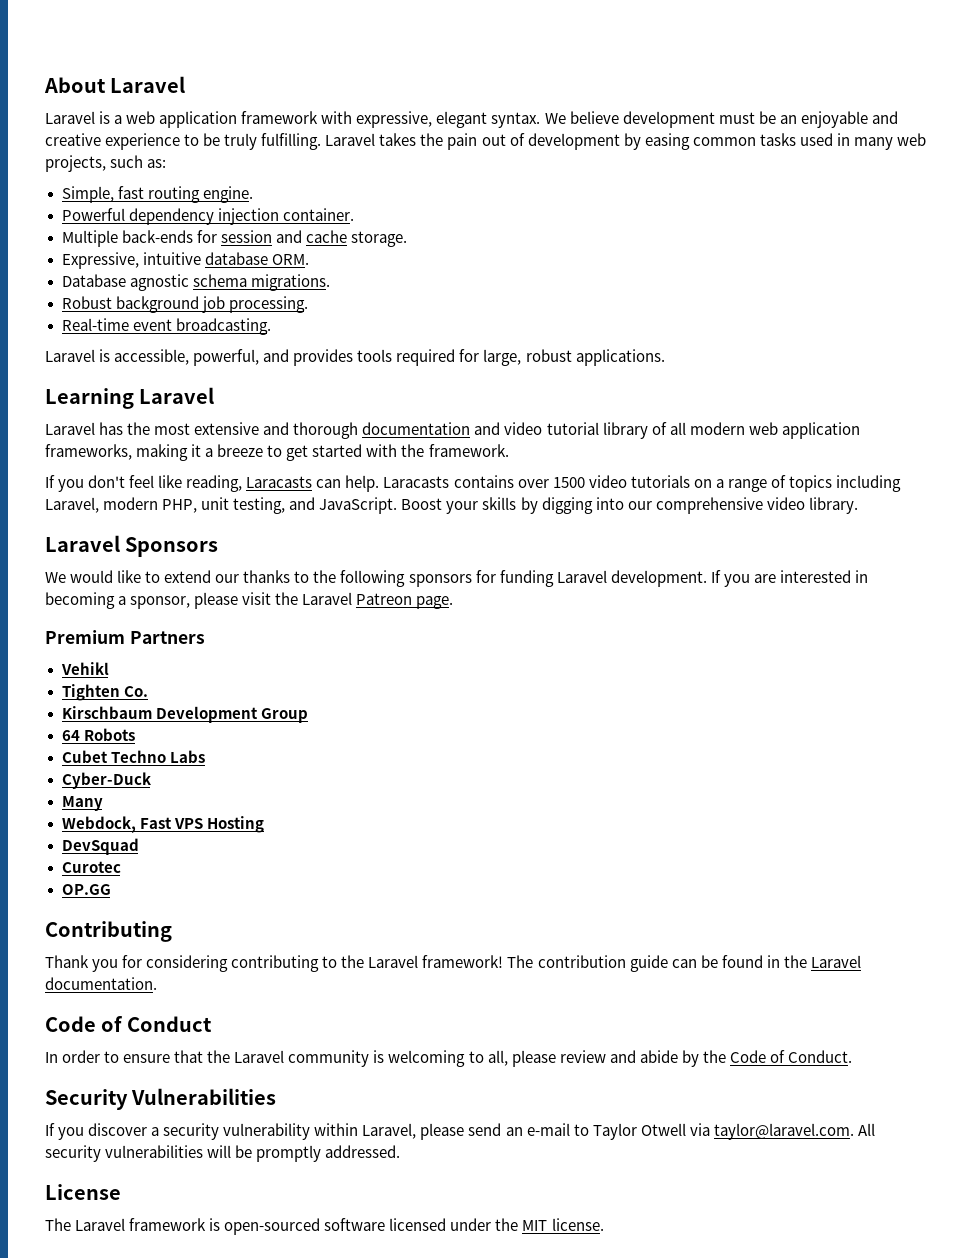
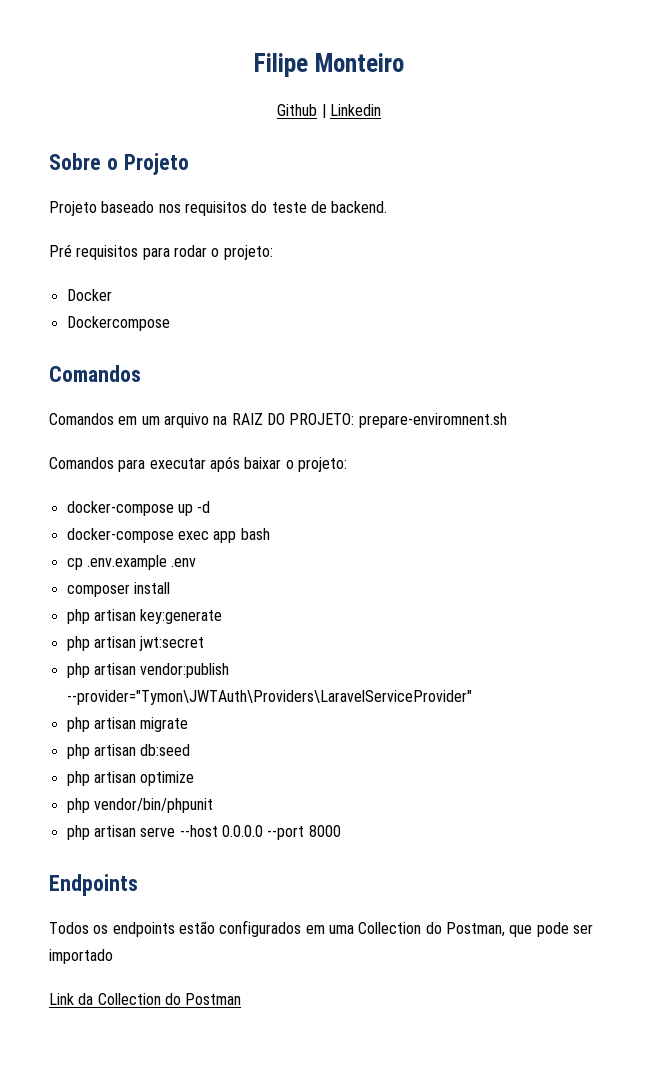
- About Laravel
- Laravel is a web application framework with expressive, elegant syntax. We believe development must be an enjoyable and creative experience to be truly fulfilling. Laravel takes the pain out of development by easing common tasks used in many web projects, such as:
- Simple, fast routing engine.
- Powerful dependency injection container.
- Multiple back-ends for session and cache storage.
- Expressive, intuitive database ORM.
- Database agnostic schema migrations.
- Robust background job processing.
- Real-time event broadcasting.
- Laravel is accessible, powerful, and provides tools required for large, robust applications.
- Learning Laravel
- Laravel has the most extensive and thorough documentation and video tutorial library of all modern web application frameworks, making it a breeze to get started with the framework.
- If you don't feel like reading, Laracasts can help. Laracasts contains over 1500 video tutorials on a range of topics including Laravel, modern PHP, unit testing, and JavaScript. Boost your skills by digging into our comprehensive video library.
- Laravel Sponsors
- We would like to extend our thanks to the following sponsors for funding Laravel development. If you are interested in becoming a sponsor, please visit the Laravel Patreon page.
- Premium Partners
- Vehikl
- Tighten Co.
- Kirschbaum Development Group
- 64 Robots
- Cubet Techno Labs
- Cyber-Duck
- Many
- Webdock, Fast VPS Hosting
- DevSquad
- Curotec
- OP.GG
- Contributing
- Thank you for considering contributing to the Laravel framework! The contribution guide can be found in the Laravel documentation.
- Code of Conduct
- In order to ensure that the Laravel community is welcoming to all, please review and abide by the Code of Conduct.
- Security Vulnerabilities
- If you discover a security vulnerability within Laravel, please send an e-mail to Taylor Otwell via taylor@laravel.com. All security vulnerabilities will be promptly addressed.
- License
- The Laravel framework is open-sourced software licensed under the MIT license.
+ Filipe Monteiro
+ Github | Linkedin
+ Sobre o Projeto
+ Projeto baseado nos requisitos do teste de backend.
+ Pré requisitos para rodar o projeto:
+ Docker
+ Dockercompose
+ Comandos
+ Comandos em um arquivo na RAIZ DO PROJETO: prepare-enviromnent.sh
+ Comandos para executar após baixar o projeto:
+ docker-compose up -d
+ docker-compose exec app bash
+ cp .env.example .env
+ composer install
+ php artisan key:generate
+ php artisan jwt:secret
+ php artisan vendor:publish --provider="Tymon\JWTAuth\Providers\LaravelServiceProvider"
+ php artisan migrate
+ php artisan db:seed
+ php artisan optimize
+ php vendor/bin/phpunit
+ php artisan serve --host 0.0.0.0 --port 8000
+ Endpoints
+ Todos os endpoints estão configurados em uma Collection do Postman, que pode ser importado
+ Link da Collection do Postman

